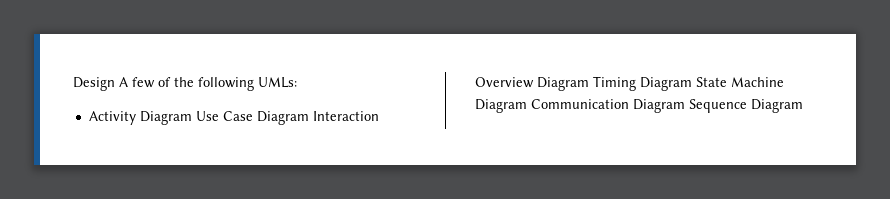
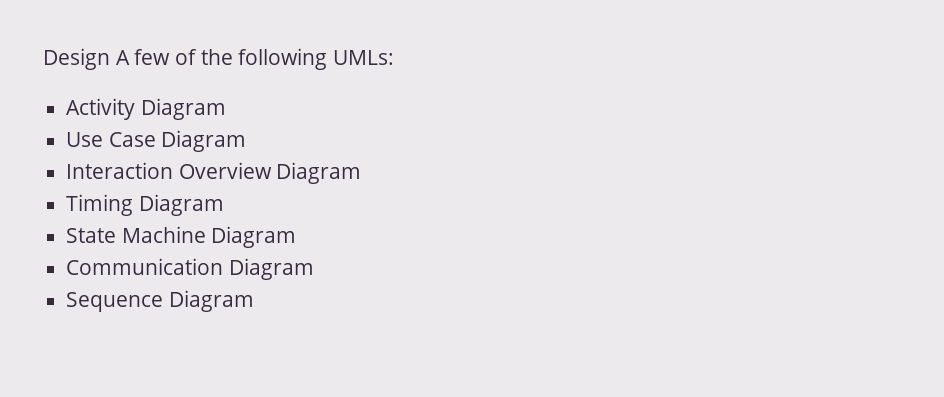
- Activity Diagram Use Case Diagram Interaction Overview Diagram Timing Diagram State Machine Diagram Communication Diagram Sequence Diagram
+ Activity Diagram
+ Use Case Diagram
+ Interaction Overview Diagram
+ Timing Diagram
+ State Machine Diagram
+ Communication Diagram
+ Sequence Diagram

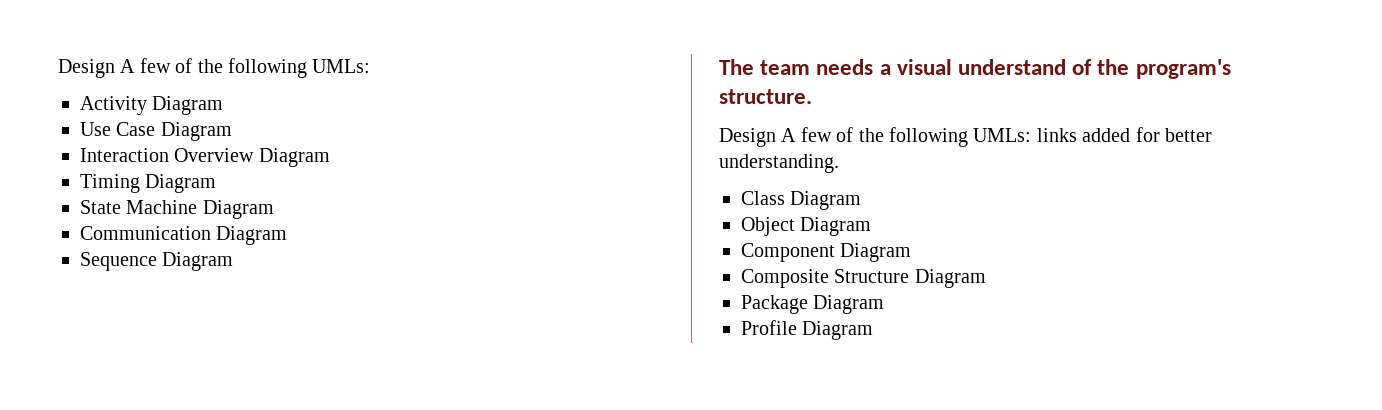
+ The team needs a visual understand of the program's structure.
+ Design A few of the following UMLs: links added for better understanding.
+ Class Diagram
+ Object Diagram
+ Component Diagram
+ Composite Structure Diagram
+ Package Diagram
+ Profile Diagram

